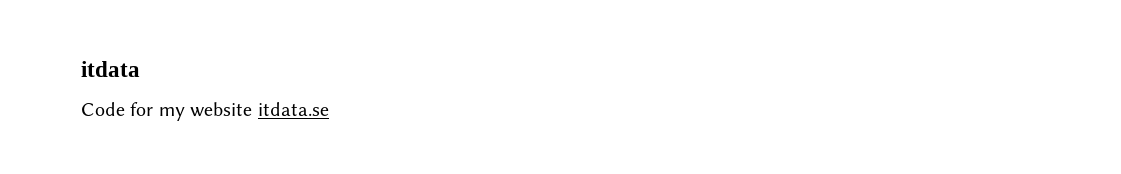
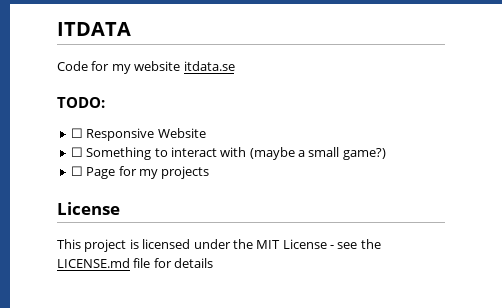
- itdata
+ ITDATA
+ TODO:
+ ☐ Responsive Website
+ ☐ Something to interact with (maybe a small game?)
+ ☐ Page for my projects
+ License
+ This project is licensed under the MIT License - see the LICENSE.md file for details

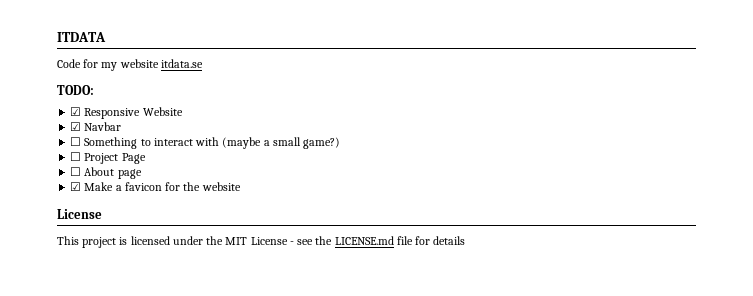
- ☐ Responsive Website
+ ☑ Responsive Website
+ ☑ Navbar
- ☐ Page for my projects
+ ☐ Project Page
+ ☐ About page
+ ☑ Make a favicon for the website

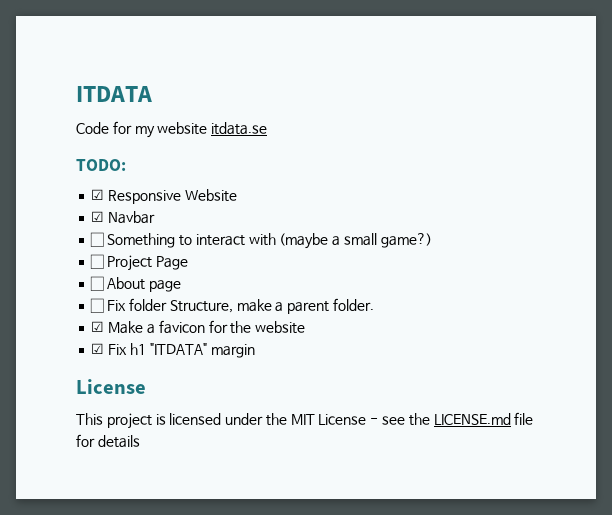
+ ☐ Fix folder Structure, make a parent folder.
+ ☑ Fix h1 "ITDATA" margin

